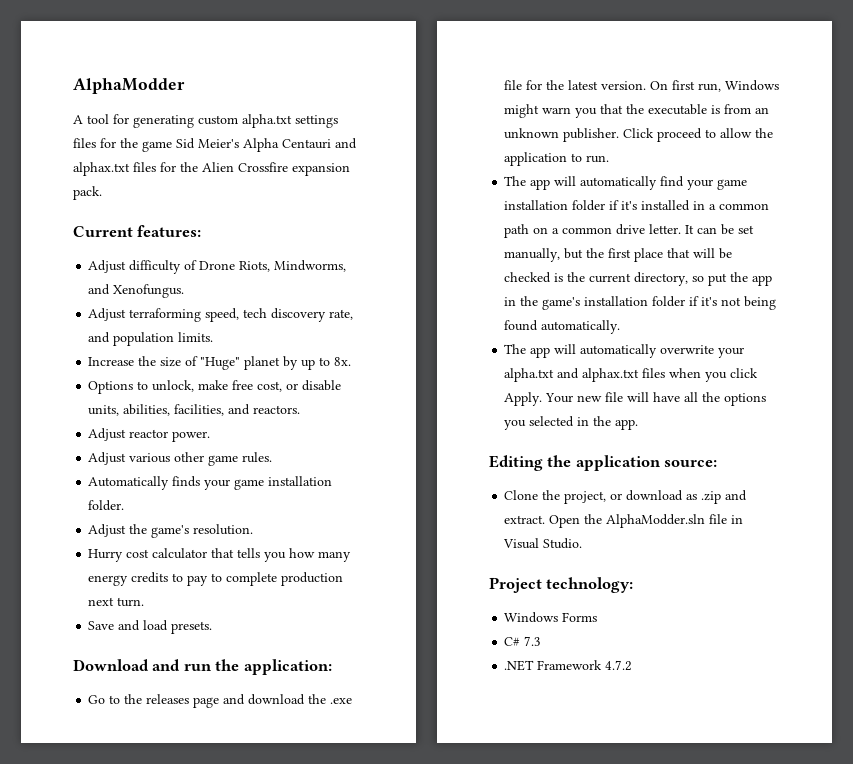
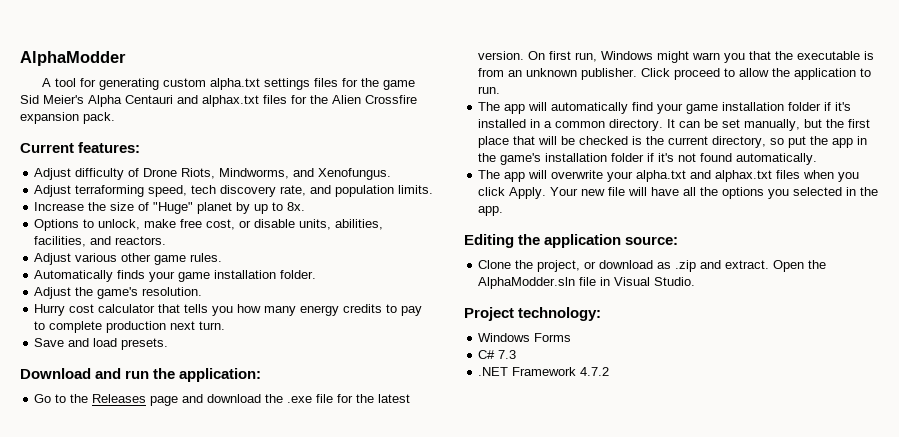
- Adjust reactor power.
- Go to the releases page and download the .exe file for the latest version.
+ Go to the Releases page and download the .exe file for the latest version.
- The app will automatically find your game installation folder if it's installed in a common path on a common drive letter.
+ The app will automatically find your game installation folder if it's installed in a common directory.
- It can be set manually, but the first place that will be checked is the current directory, so put the app in the game's installation folder if it's not being found automatically.
+ It can be set manually, but the first place that will be checked is the current directory, so put the app in the game's installation folder if it's not found automatically.
- The app will automatically overwrite your alpha.txt and alphax.txt files when you click Apply.
+ The app will overwrite your alpha.txt and alphax.txt files when you click Apply.

